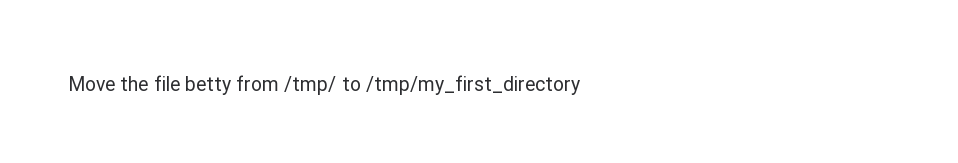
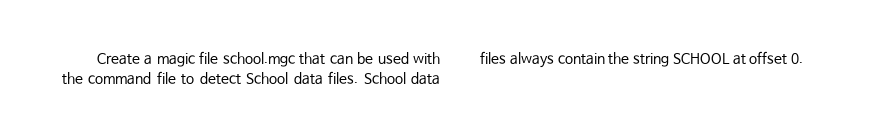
- Move the file betty from /tmp/ to /tmp/my_first_directory
+ Create a magic file school.mgc that can be used with the command file to detect School data files. School data files always contain the string SCHOOL at offset 0.

